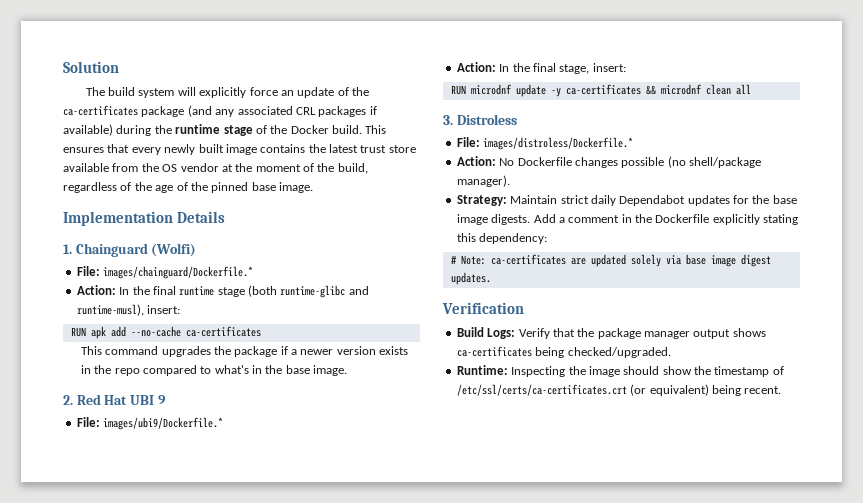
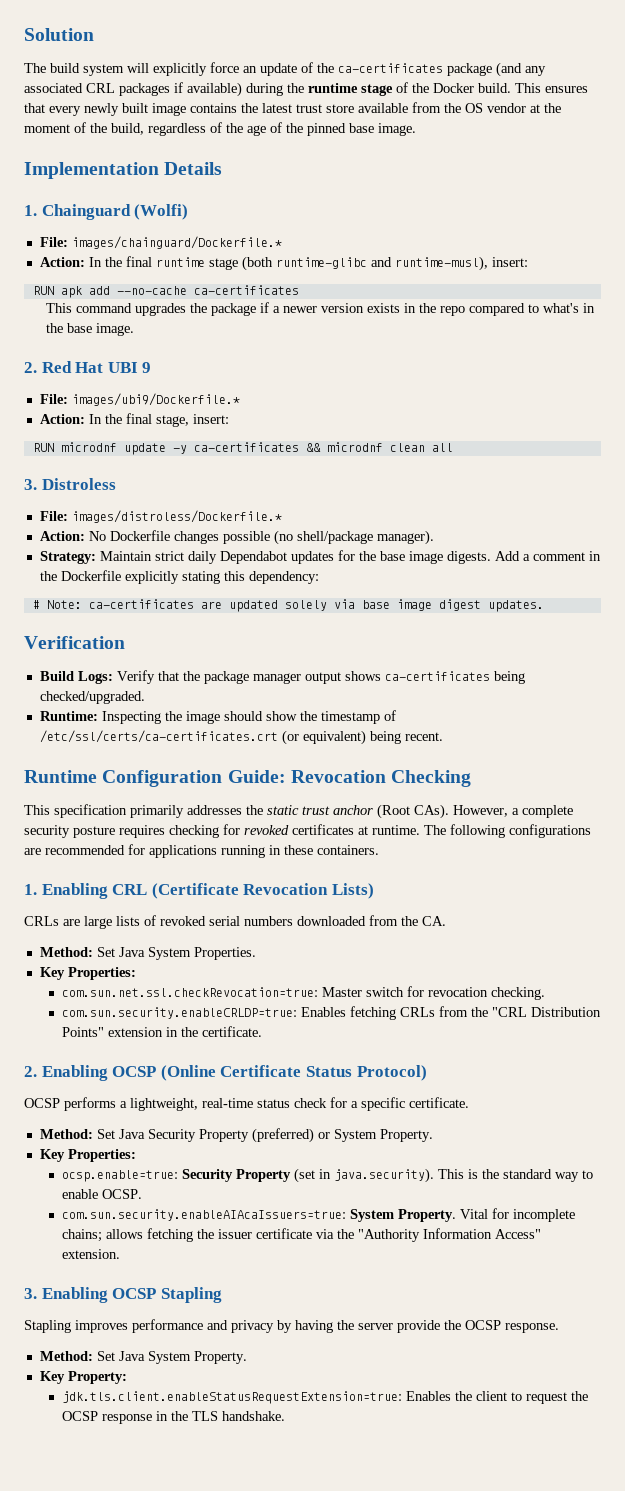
+ Runtime Configuration Guide: Revocation Checking
+ This specification primarily addresses the static trust anchor (Root CAs). However, a complete security posture requires checking for revoked certificates at runtime. The following configurations are recommended for applications running in these containers.
+ 1. Enabling CRL (Certificate Revocation Lists)
+ CRLs are large lists of revoked serial numbers downloaded from the CA.
+ Method: Set Java System Properties.
+ Key Properties:
+ com.sun.net.ssl.checkRevocation=true: Master switch for revocation checking.
+ com.sun.security.enableCRLDP=true: Enables fetching CRLs from the "CRL Distribution Points" extension in the certificate.
+ 2. Enabling OCSP (Online Certificate Status Protocol)
+ OCSP performs a lightweight, real-time status check for a specific certificate.
+ Method: Set Java Security Property (preferred) or System Property.
+ Key Properties:
+ ocsp.enable=true: Security Property (set in java.security). This is the standard way to enable OCSP.
+ com.sun.security.enableAIAcaIssuers=true: System Property. Vital for incomplete chains; allows fetching the issuer certificate via the "Authority Information Access" extension.
+ 3. Enabling OCSP Stapling
+ Stapling improves performance and privacy by having the server provide the OCSP response.
+ Method: Set Java System Property.
+ Key Property:
+ jdk.tls.client.enableStatusRequestExtension=true: Enables the client to request the OCSP response in the TLS handshake.

